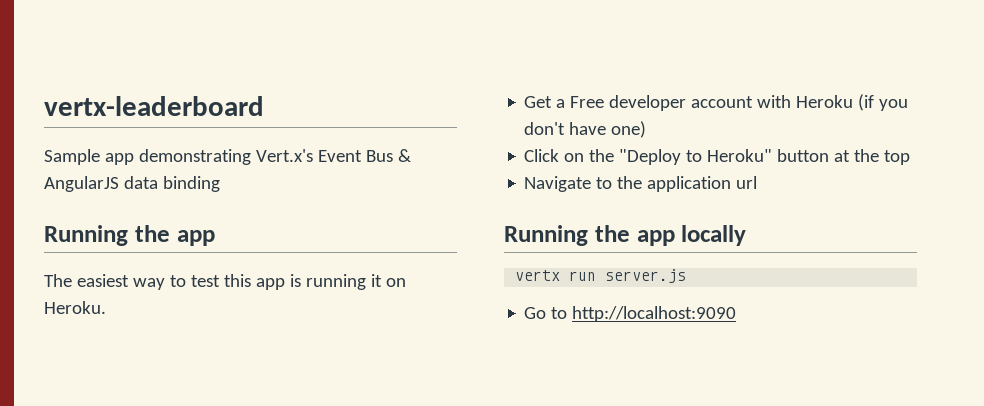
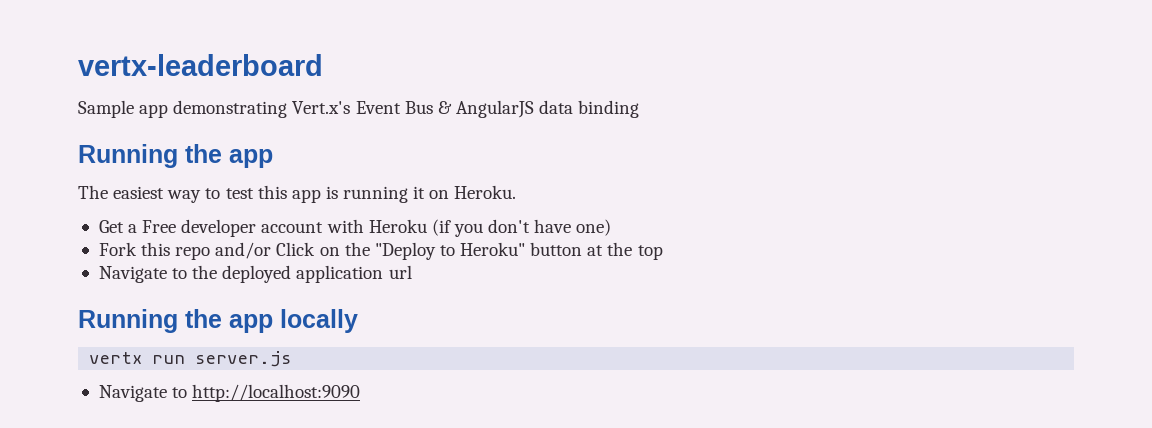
- Click on the "Deploy to Heroku" button at the top
+ Fork this repo and/or Click on the "Deploy to Heroku" button at the top
- Navigate to the application url
+ Navigate to the deployed application url
- Go to http://localhost:9090
+ Navigate to http://localhost:9090

